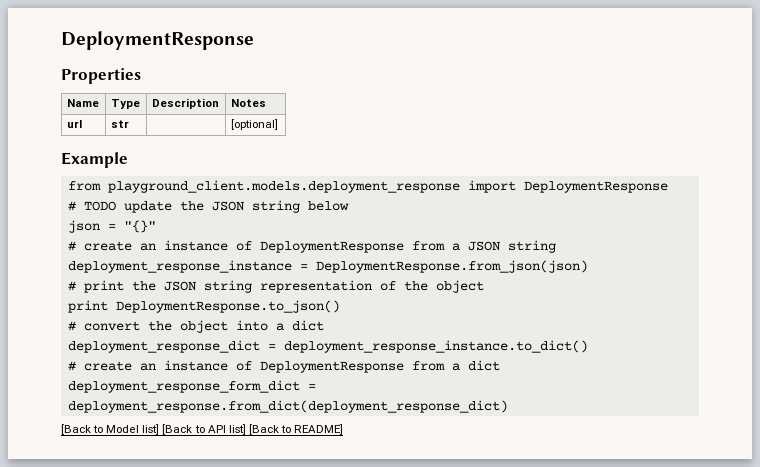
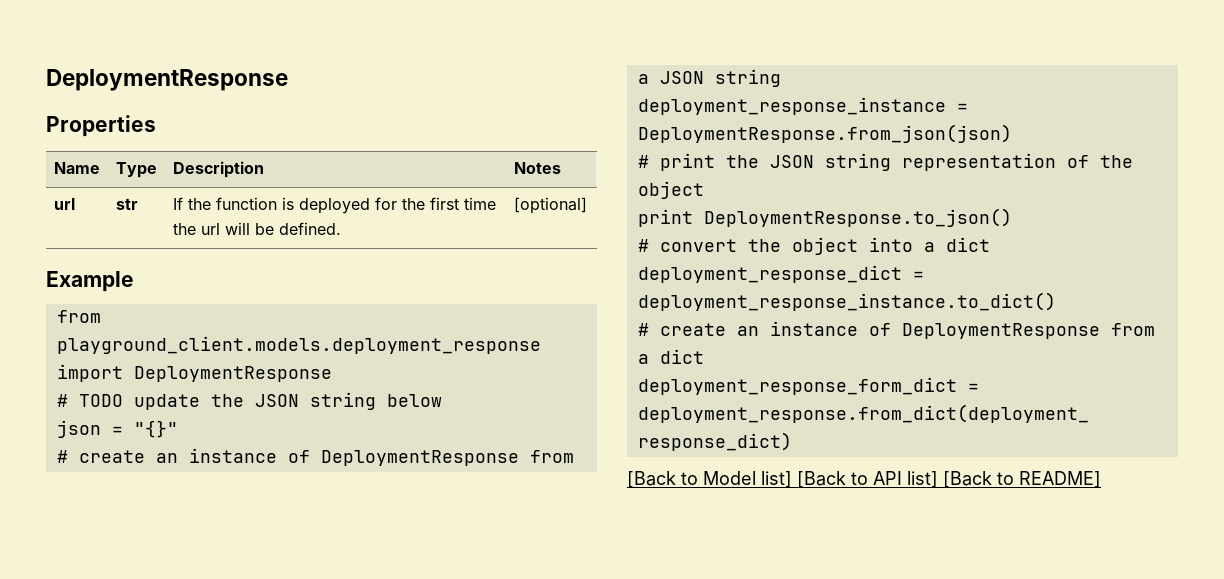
- url | str | | [optional]
+ url | str | If the function is deployed for the first time the url will be defined. | [optional]

